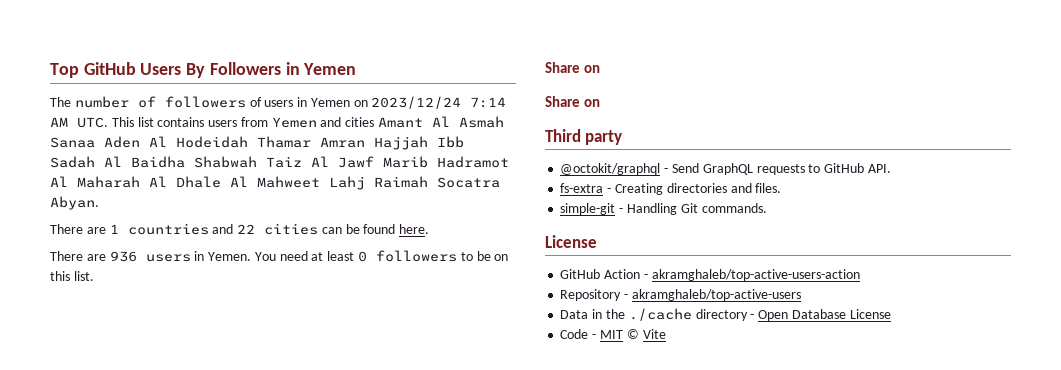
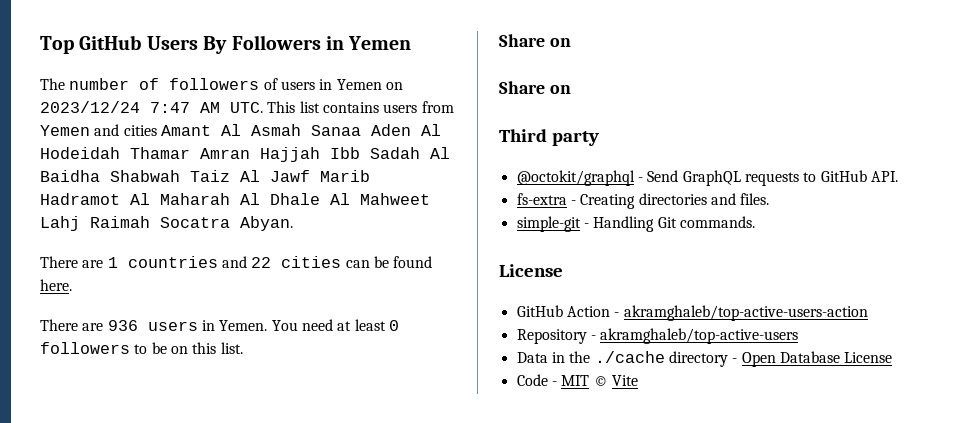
- The number of followers of users in Yemen on 2023/12/24 7:14 AM UTC. This list contains users from Yemen and cities Amant Al Asmah Sanaa Aden Al Hodeidah Thamar Amran Hajjah Ibb Sadah Al Baidha Shabwah Taiz Al Jawf Marib Hadramot Al Maharah Al Dhale Al Mahweet Lahj Raimah Socatra Abyan.
+ The number of followers of users in Yemen on 2023/12/24 7:47 AM UTC. This list contains users from Yemen and cities Amant Al Asmah Sanaa Aden Al Hodeidah Thamar Amran Hajjah Ibb Sadah Al Baidha Shabwah Taiz Al Jawf Marib Hadramot Al Maharah Al Dhale Al Mahweet Lahj Raimah Socatra Abyan.

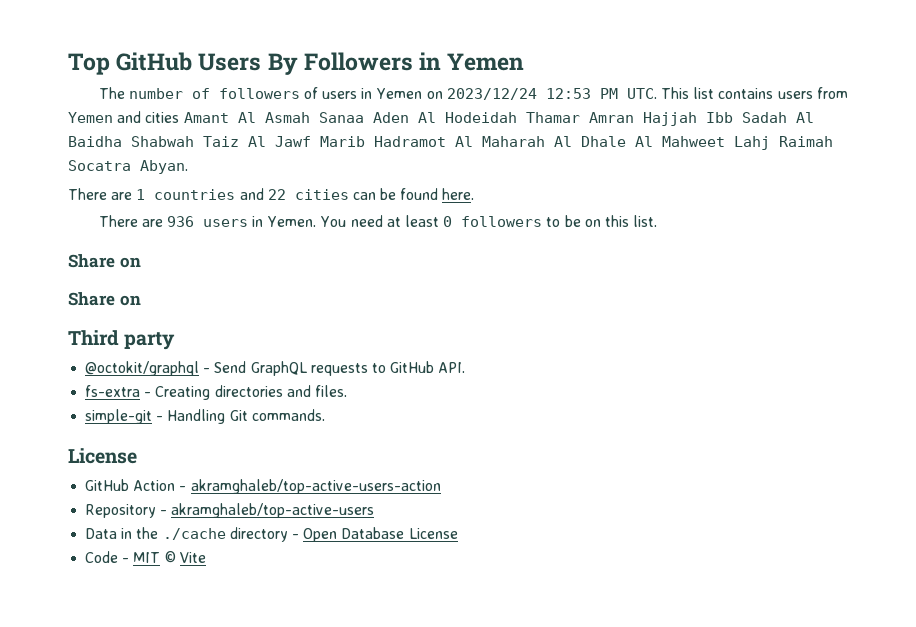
- The number of followers of users in Yemen on 2023/12/24 7:47 AM UTC. This list contains users from Yemen and cities Amant Al Asmah Sanaa Aden Al Hodeidah Thamar Amran Hajjah Ibb Sadah Al Baidha Shabwah Taiz Al Jawf Marib Hadramot Al Maharah Al Dhale Al Mahweet Lahj Raimah Socatra Abyan.
+ The number of followers of users in Yemen on 2023/12/24 12:53 PM UTC. This list contains users from Yemen and cities Amant Al Asmah Sanaa Aden Al Hodeidah Thamar Amran Hajjah Ibb Sadah Al Baidha Shabwah Taiz Al Jawf Marib Hadramot Al Maharah Al Dhale Al Mahweet Lahj Raimah Socatra Abyan.

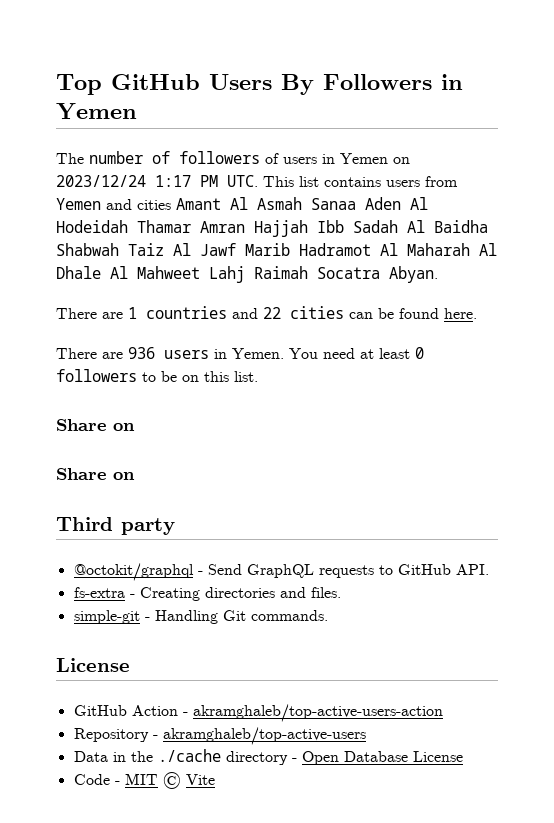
- The number of followers of users in Yemen on 2023/12/24 12:53 PM UTC. This list contains users from Yemen and cities Amant Al Asmah Sanaa Aden Al Hodeidah Thamar Amran Hajjah Ibb Sadah Al Baidha Shabwah Taiz Al Jawf Marib Hadramot Al Maharah Al Dhale Al Mahweet Lahj Raimah Socatra Abyan.
+ The number of followers of users in Yemen on 2023/12/24 1:17 PM UTC. This list contains users from Yemen and cities Amant Al Asmah Sanaa Aden Al Hodeidah Thamar Amran Hajjah Ibb Sadah Al Baidha Shabwah Taiz Al Jawf Marib Hadramot Al Maharah Al Dhale Al Mahweet Lahj Raimah Socatra Abyan.

